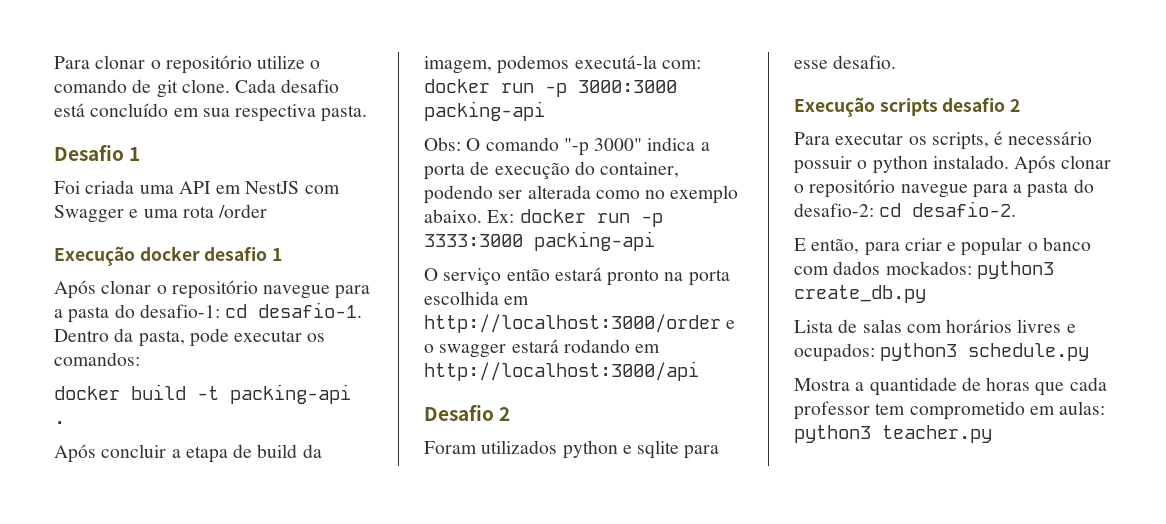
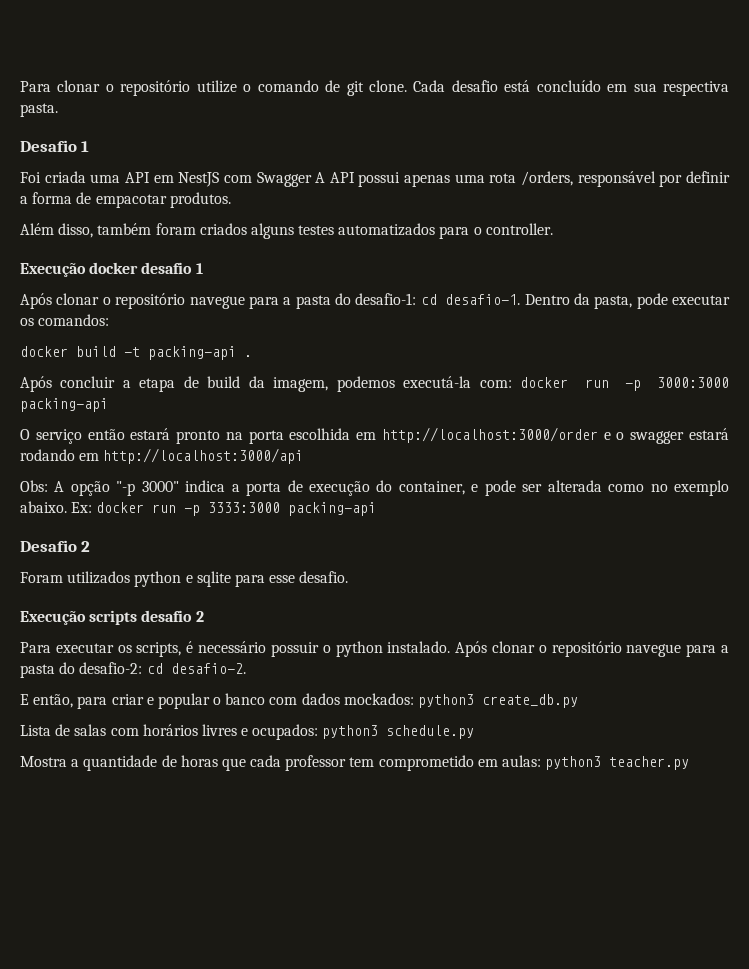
- Foi criada uma API em NestJS com Swagger e uma rota /order
+ Foi criada uma API em NestJS com Swagger A API possui apenas uma rota /orders, responsável por definir a forma de empacotar produtos.
+ Além disso, também foram criados alguns testes automatizados para o controller.
- Obs: O comando "-p 3000" indica a porta de execução do container, podendo ser alterada como no exemplo abaixo. Ex: docker run -p 3333:3000 packing-api
+ Obs: A opção "-p 3000" indica a porta de execução do container, e pode ser alterada como no exemplo abaixo. Ex: docker run -p 3333:3000 packing-api

